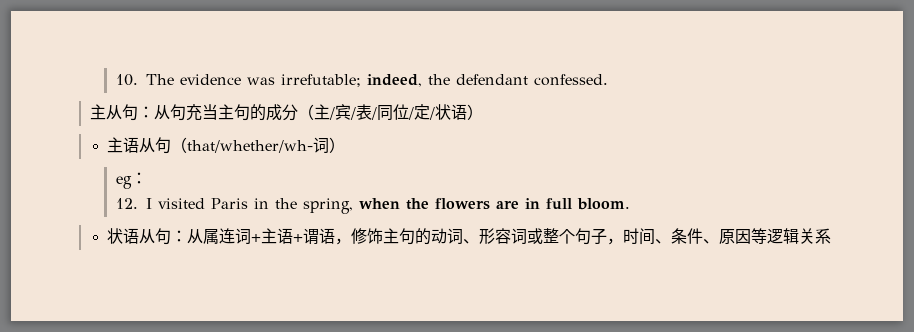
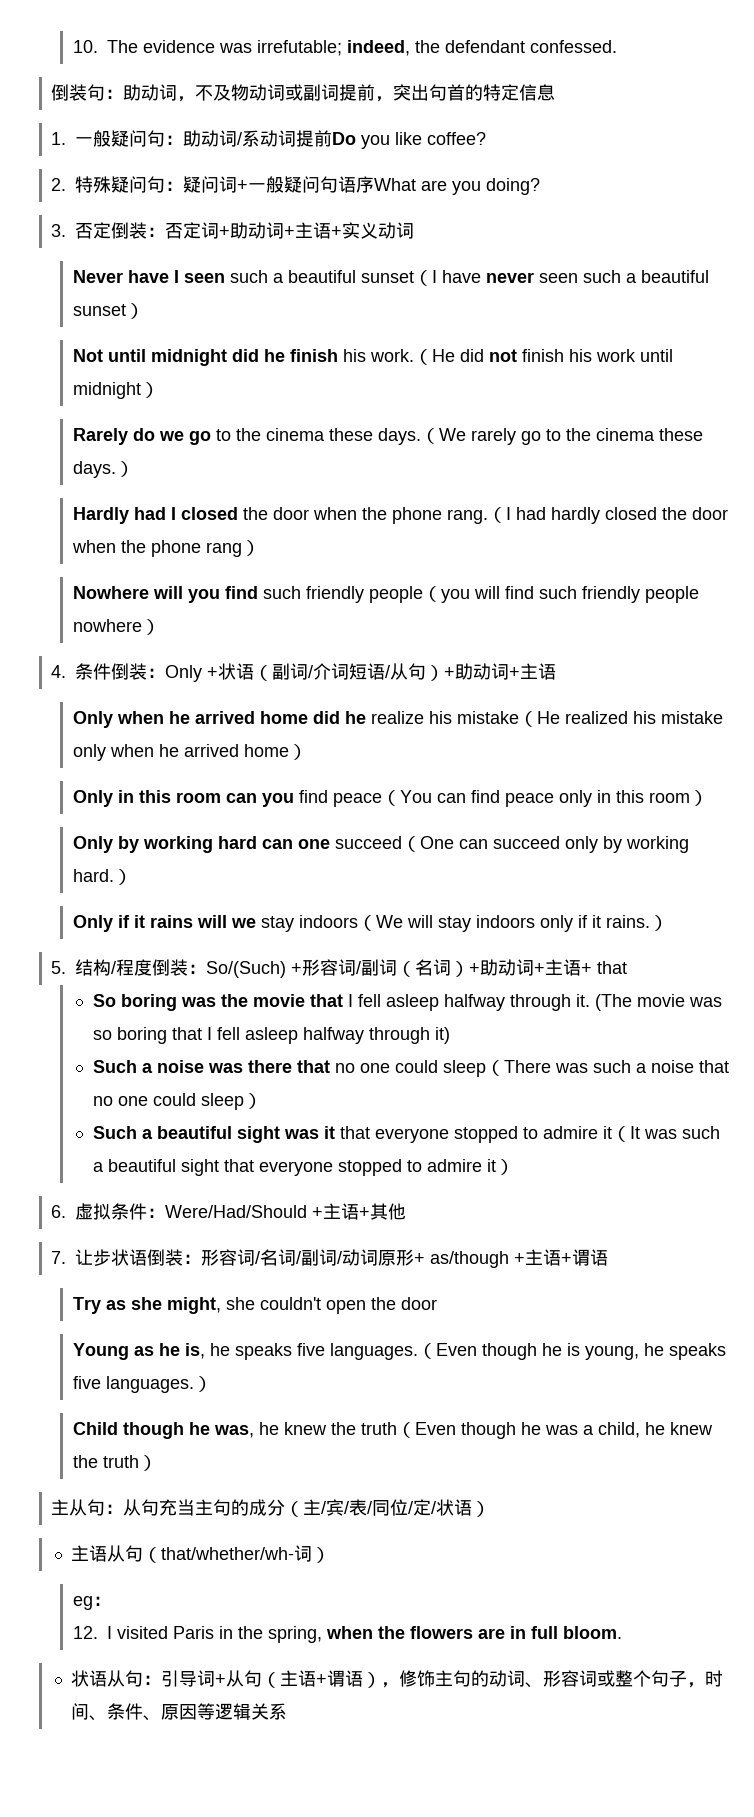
+ 倒装句：助动词，不及物动词或副词提前，突出句首的特定信息
+ 1.一般疑问句：助动词/系动词提前Do you like coffee?
+ 2.特殊疑问句：疑问词+一般疑问句语序What are you doing?
+ 3.否定倒装：否定词+助动词+主语+实义动词
+ Never have I seen such a beautiful sunset（I have never seen such a beautiful sunset）
+ Not until midnight did he finish his work.（He did not finish his work until midnight）
+ Rarely do we go to the cinema these days.（We rarely go to the cinema these days.）
+ Hardly had I closed the door when the phone rang.（I had hardly closed the door when the phone rang）
+ Nowhere will you find such friendly people（you will find such friendly people nowhere）
+ 4.条件倒装：Only +状语（副词/介词短语/从句）+助动词+主语
+ Only when he arrived home did he realize his mistake（He realized his mistake only when he arrived home）
+ Only in this room can you find peace（You can find peace only in this room）
+ Only by working hard can one succeed（One can succeed only by working hard.）
+ Only if it rains will we stay indoors（We will stay indoors only if it rains.）
+ 5.结构/程度倒装：So/(Such) +形容词/副词（名词）+助动词+主语+ that
+ So boring was the movie that I fell asleep halfway through it. (The movie was so boring that I fell asleep halfway through it)
+ Such a noise was there that no one could sleep（There was such a noise that no one could sleep）
+ Such a beautiful sight was it that everyone stopped to admire it（It was such a beautiful sight that everyone stopped to admire it）
+ 6.虚拟条件：Were/Had/Should +主语+其他
+ 7.让步状语倒装：形容词/名词/副词/动词原形+ as/though +主语+谓语
+ Try as she might, she couldn't open the door
+ Young as he is, he speaks five languages.（Even though he is young, he speaks five languages.）
+ Child though he was, he knew the truth（Even though he was a child, he knew the truth）
- 状语从句：从属连词+主语+谓语，修饰主句的动词、形容词或整个句子，时间、条件、原因等逻辑关系
+ 状语从句：引导词+从句（主语+谓语），修饰主句的动词、形容词或整个句子，时间、条件、原因等逻辑关系

